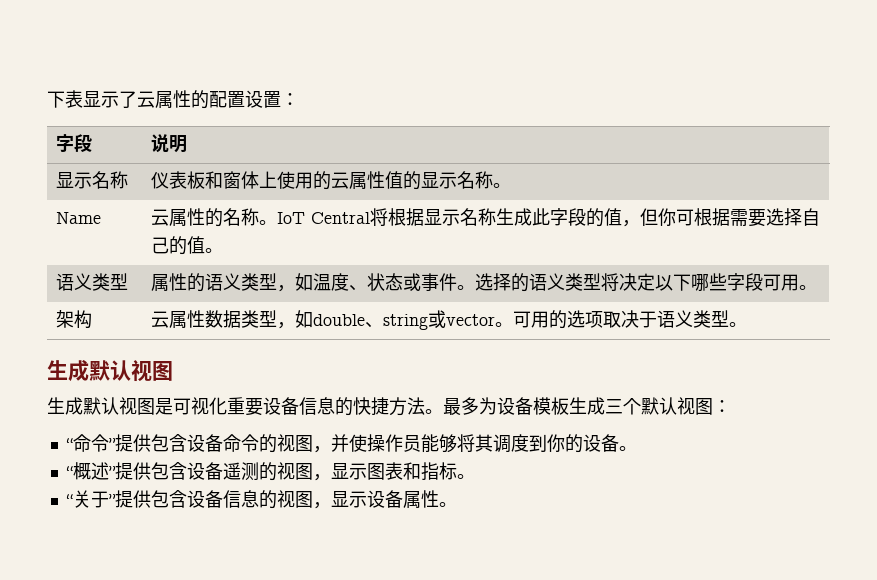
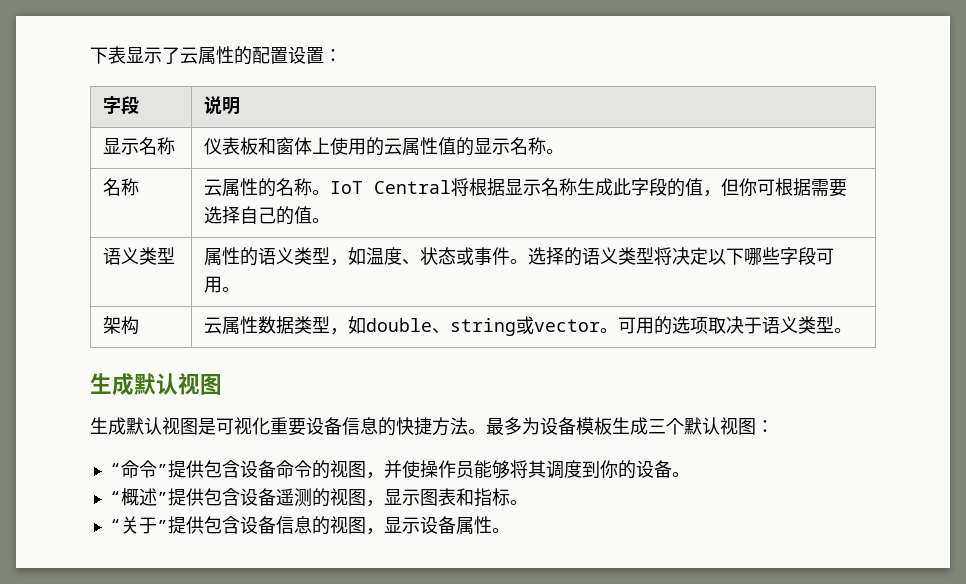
- Name | 云属性的名称。IoT Central将根据显示名称生成此字段的值，但你可根据需要选择自己的值。
+ 名称 | 云属性的名称。IoT Central将根据显示名称生成此字段的值，但你可根据需要选择自己的值。

